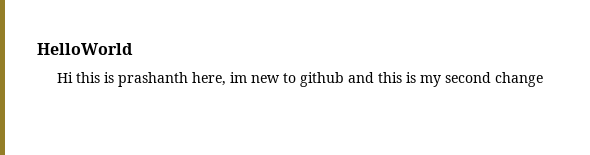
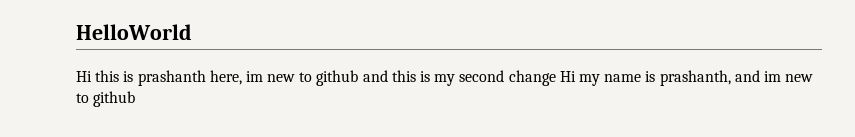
- Hi this is prashanth here, im new to github and this is my second change
+ Hi this is prashanth here, im new to github and this is my second change Hi my name is prashanth, and im new to github

